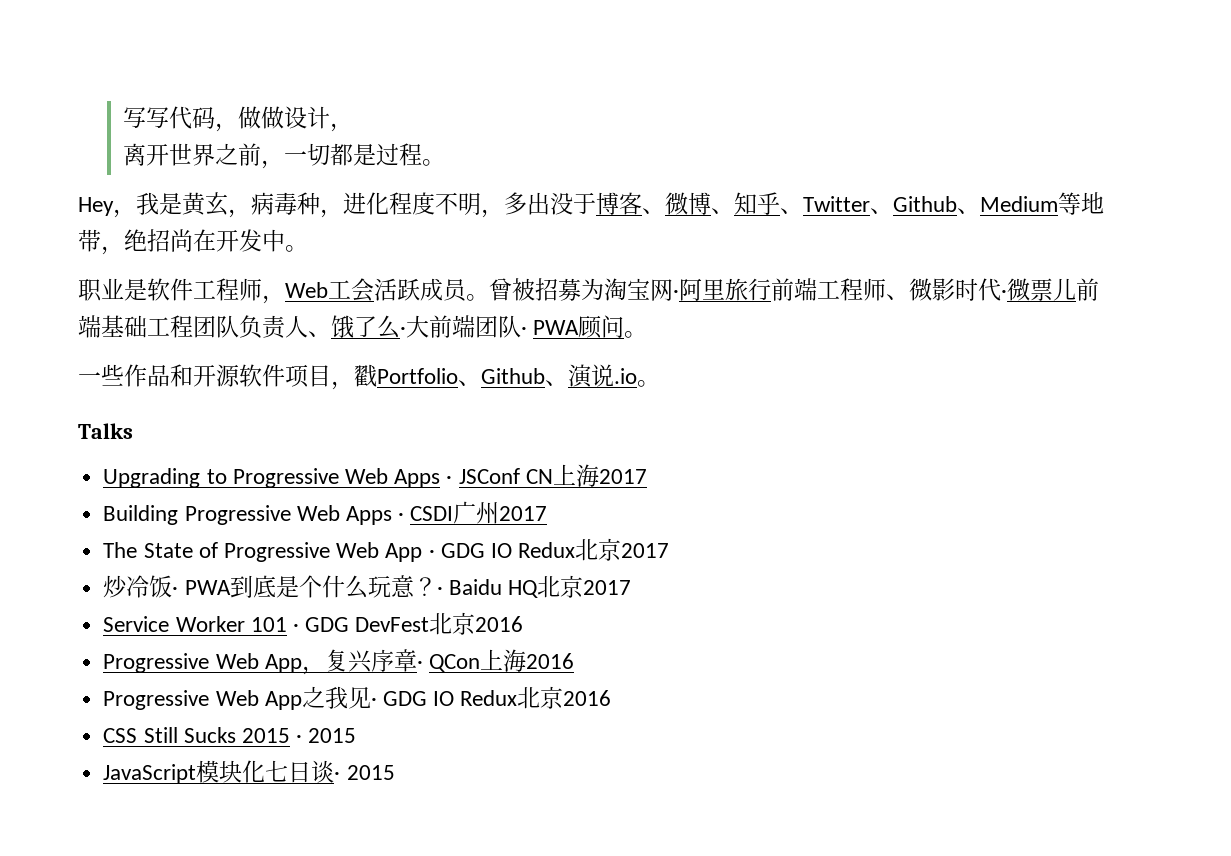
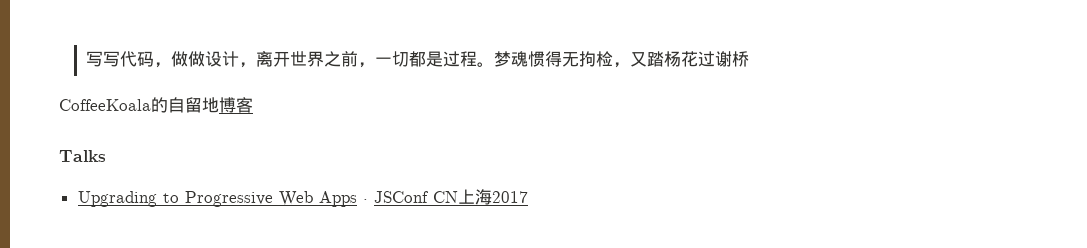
- 写写代码，做做设计，
- 离开世界之前，一切都是过程。
- Hey，我是黄玄，病毒种，进化程度不明，多出没于博客、微博、知乎、Twitter、Github、Medium等地带，绝招尚在开发中。
- 职业是软件工程师，Web工会活跃成员。曾被招募为淘宝网·阿里旅行前端工程师、微影时代·微票儿前端基础工程团队负责人、饿了么·大前端团队· PWA顾问。
- 一些作品和开源软件项目，戳Portfolio、Github、演说.io。
+ 写写代码，做做设计，离开世界之前，一切都是过程。梦魂惯得无拘检，又踏杨花过谢桥
+ CoffeeKoala的自留地博客
- Building Progressive Web Apps · CSDI广州2017
- The State of Progressive Web App · GDG IO Redux北京2017
- 炒冷饭· PWA到底是个什么玩意？· Baidu HQ北京2017
- Service Worker 101 · GDG DevFest北京2016
- Progressive Web App，复兴序章· QCon上海2016
- Progressive Web App之我见· GDG IO Redux北京2016
- CSS Still Sucks 2015 · 2015
- JavaScript模块化七日谈· 2015

